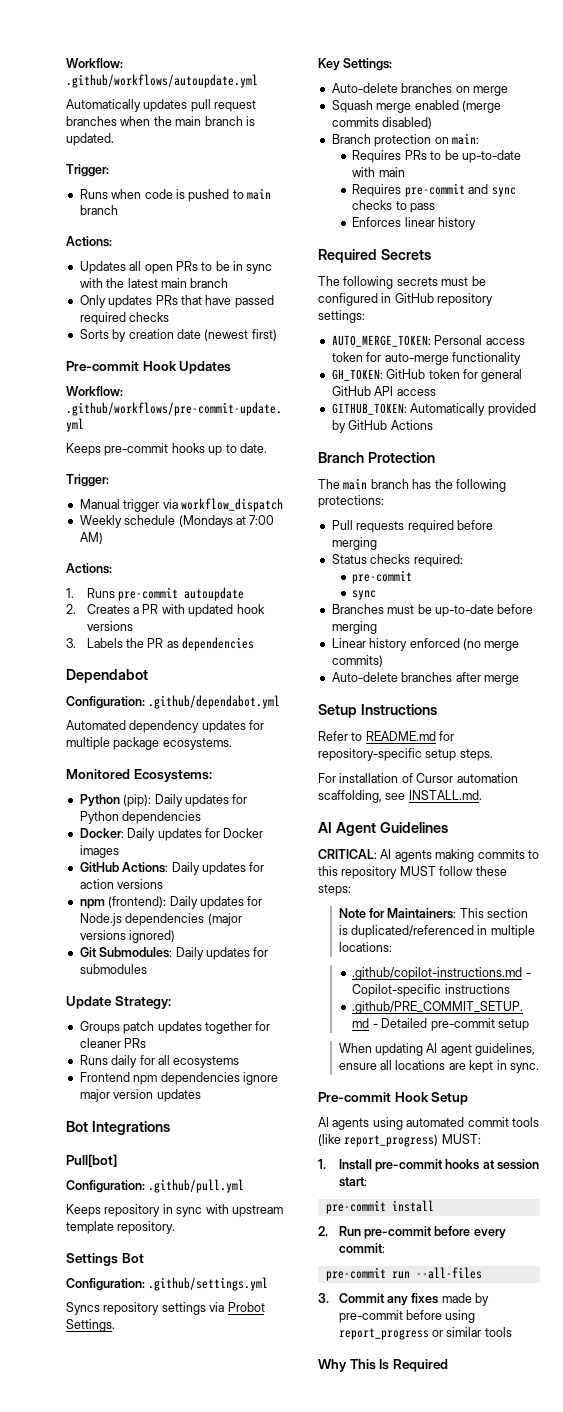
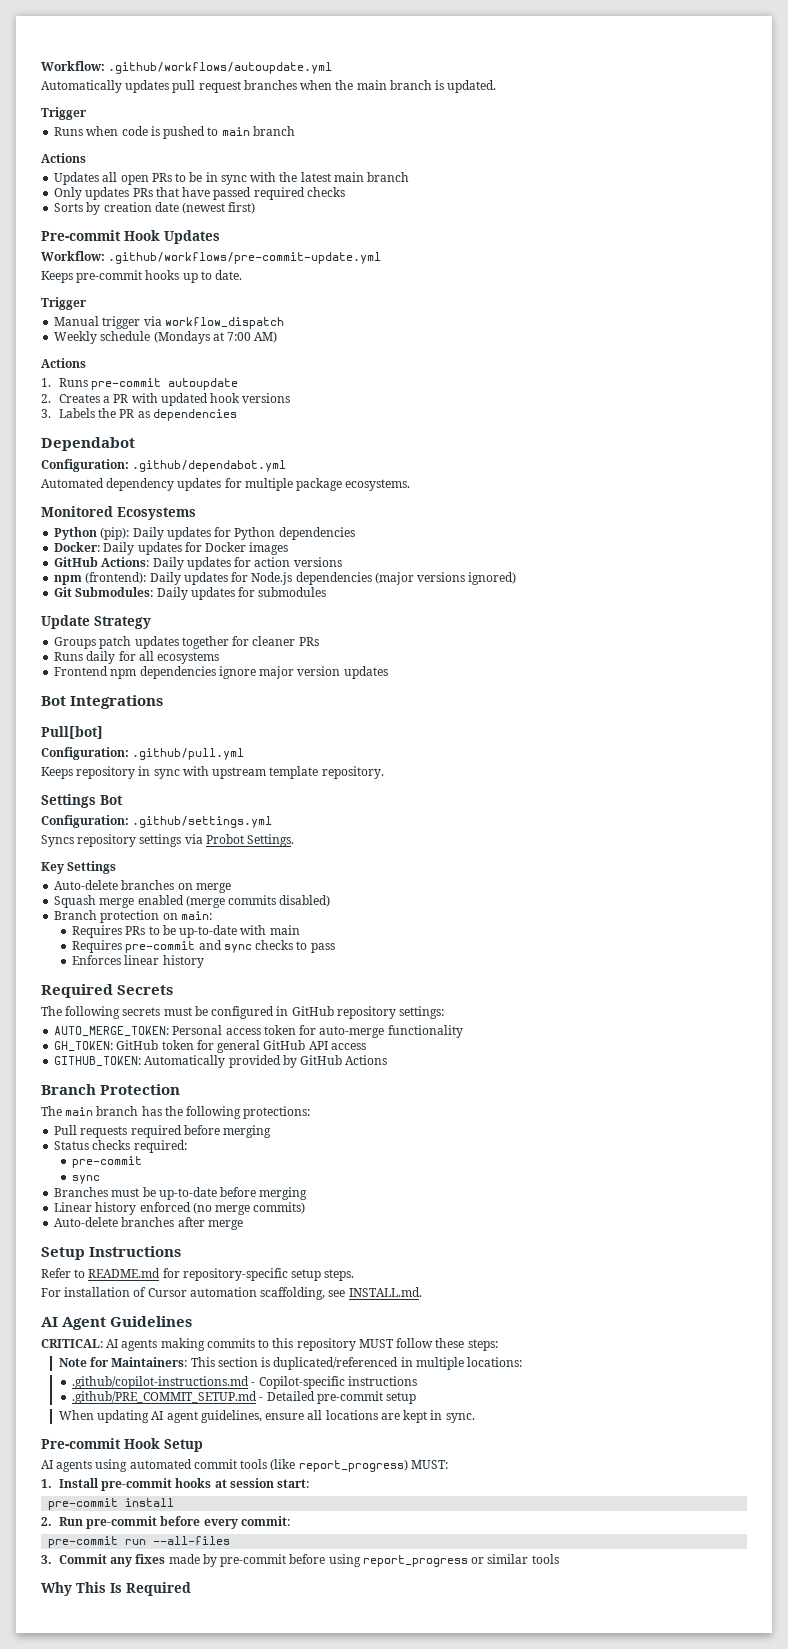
  Automatically updates pull request branches when the main branch is updated.
- Trigger:
+ Trigger
  Runs when code is pushed to main branch
- Actions:
+ Actions
  Keeps pre-commit hooks up to date.
- Trigger:
+ Trigger
  Weekly schedule (Mondays at 7:00 AM)
- Actions:
+ Actions
- Monitored Ecosystems:
+ Monitored Ecosystems
- Update Strategy:
+ Update Strategy
- Key Settings:
+ Key Settings

